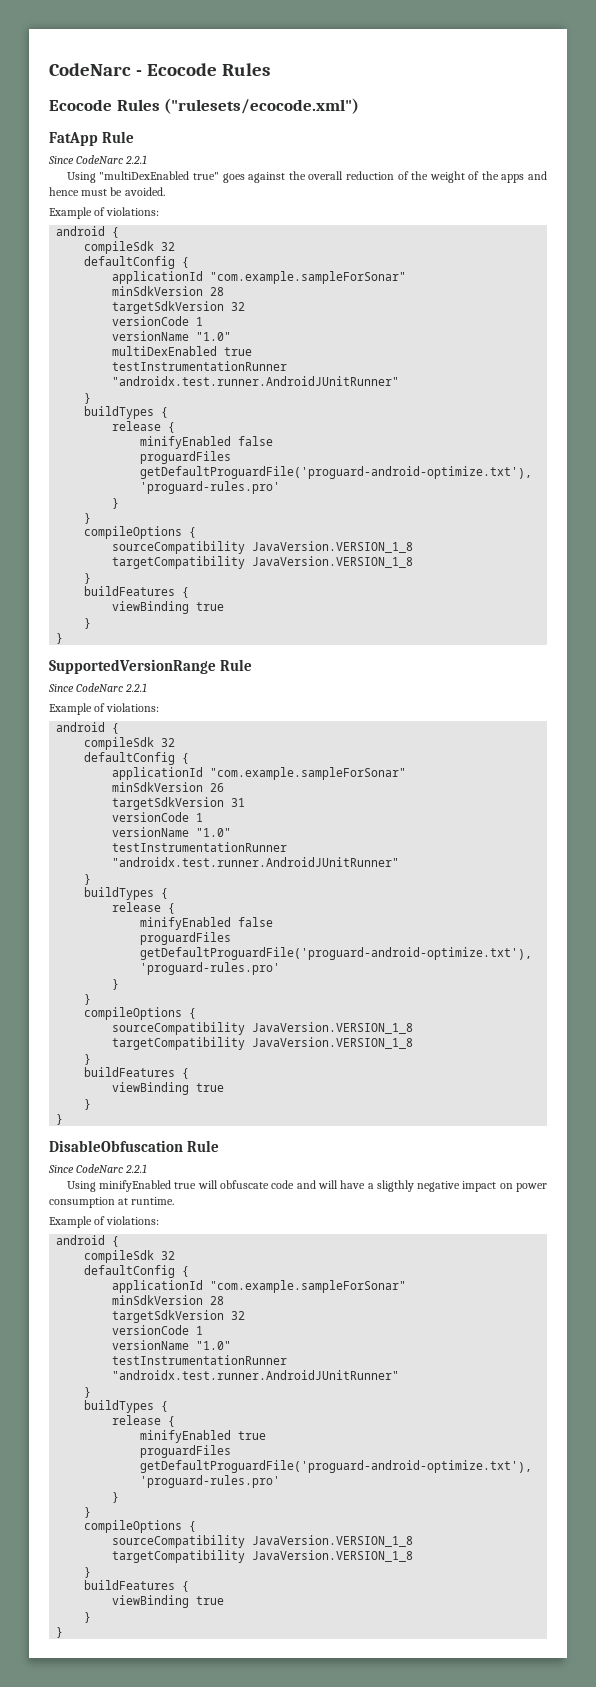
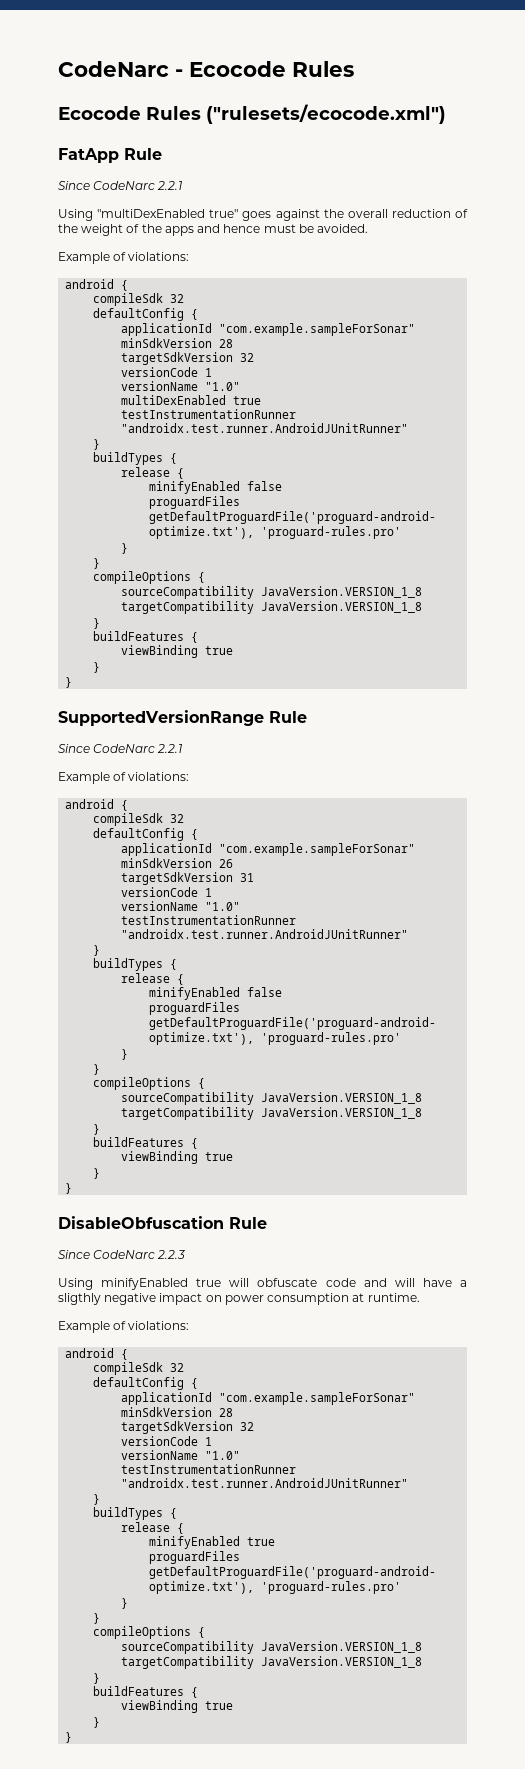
  DisableObfuscation Rule
- Since CodeNarc 2.2.1
+ Since CodeNarc 2.2.3

